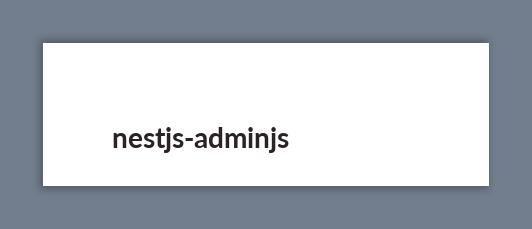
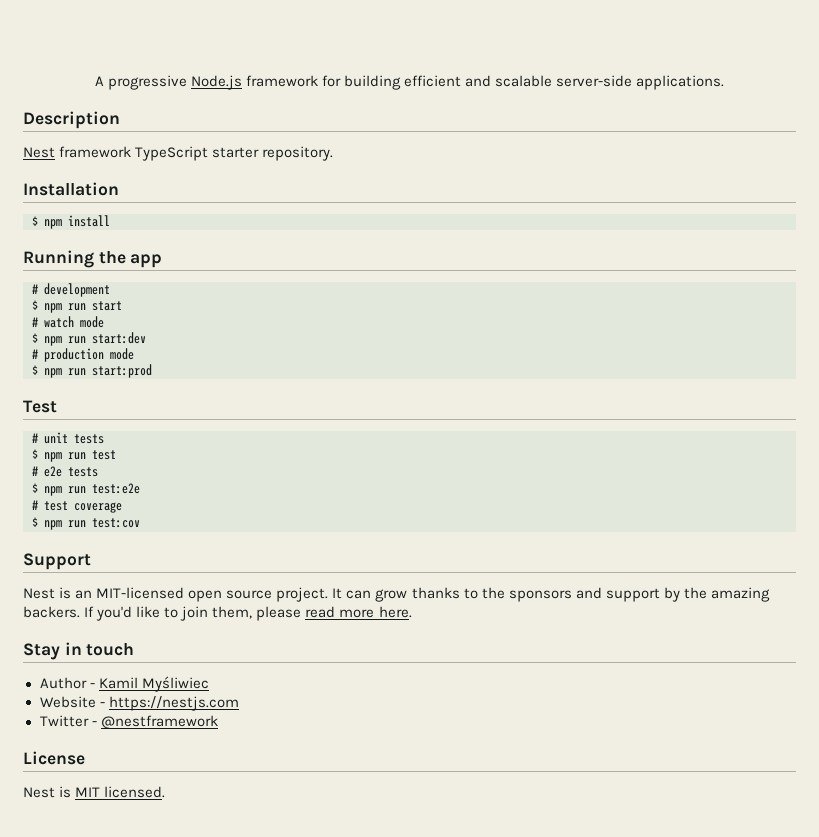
- nestjs-adminjs
+ A progressive Node.js framework for building efficient and scalable server-side applications.
+ Description
+ Nest framework TypeScript starter repository.
+ Installation
+ $ npm install
+ Running the app
+ # development
+ $ npm run start
+ # watch mode
+ $ npm run start:dev
+ # production mode
+ $ npm run start:prod
+ Test
+ # unit tests
+ $ npm run test
+ # e2e tests
+ $ npm run test:e2e
+ # test coverage
+ $ npm run test:cov
+ Support
+ Nest is an MIT-licensed open source project. It can grow thanks to the sponsors and support by the amazing backers. If you'd like to join them, please read more here.
+ Stay in touch
+ Author - Kamil Myśliwiec
+ Website - https://nestjs.com
+ Twitter - @nestframework
+ License
+ Nest is MIT licensed.

